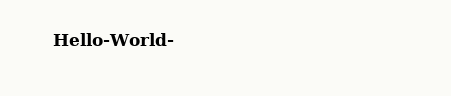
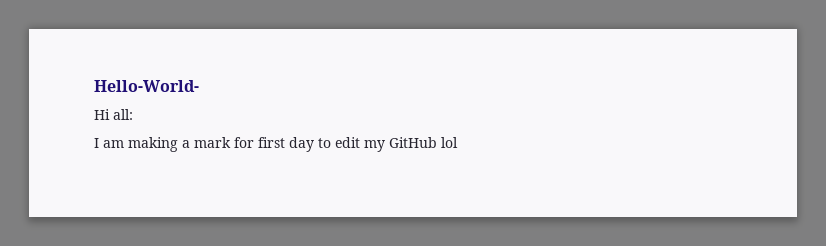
+ Hi all:
+ I am making a mark for first day to edit my GitHub lol

